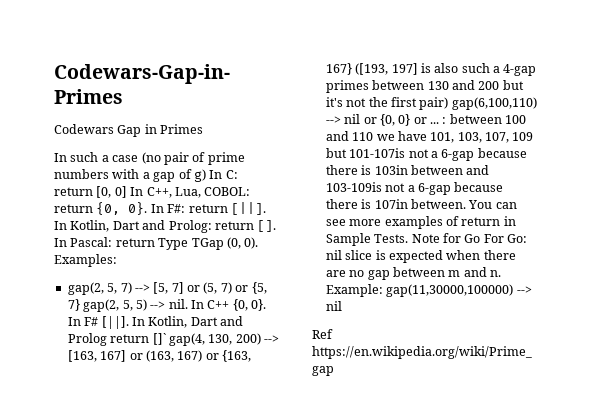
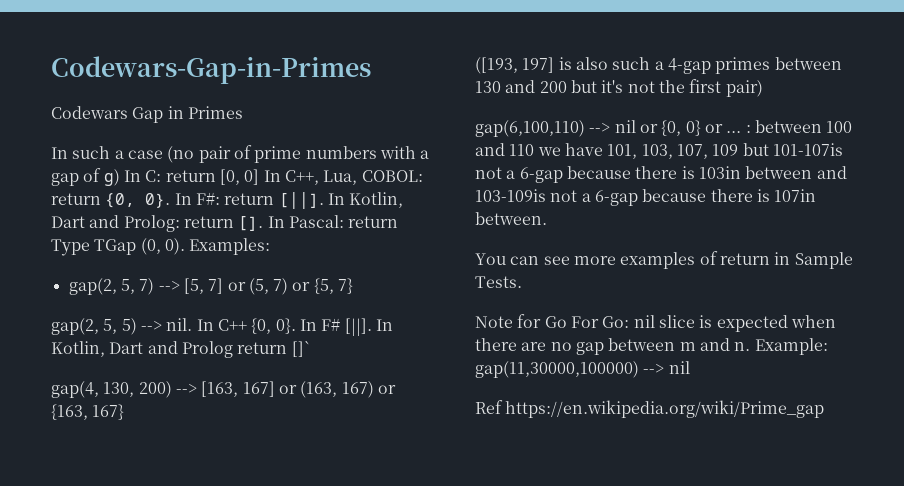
- gap(2, 5, 7) --> [5, 7] or (5, 7) or {5, 7} gap(2, 5, 5) --> nil.
+ gap(2, 5, 7) --> [5, 7] or (5, 7) or {5, 7}
+ gap(2, 5, 5) --> nil.
- In Kotlin, Dart and Prolog return []` gap(4, 130, 200) --> [163, 167] or (163, 167) or {163, 167} ([193, 197] is also such a 4-gap primes between 130 and 200 but it's not the first pair) gap(6,100,110) --> nil or {0, 0} or ... :
+ In Kotlin, Dart and Prolog return []`
+ gap(4, 130, 200) --> [163, 167] or (163, 167) or {163, 167}
+ ([193, 197] is also such a 4-gap primes between 130 and 200 but it's not the first pair)
+ gap(6,100,110) --> nil or {0, 0} or ... :
- between 100 and 110 we have 101, 103, 107, 109 but 101-107is not a 6-gap because there is 103in between and 103-109is not a 6-gap because there is 107in between. You can see more examples of return in Sample Tests. Note for Go For Go:
+ between 100 and 110 we have 101, 103, 107, 109 but 101-107is not a 6-gap because there is 103in between and 103-109is not a 6-gap because there is 107in between.
+ You can see more examples of return in Sample Tests.
+ Note for Go For Go:

